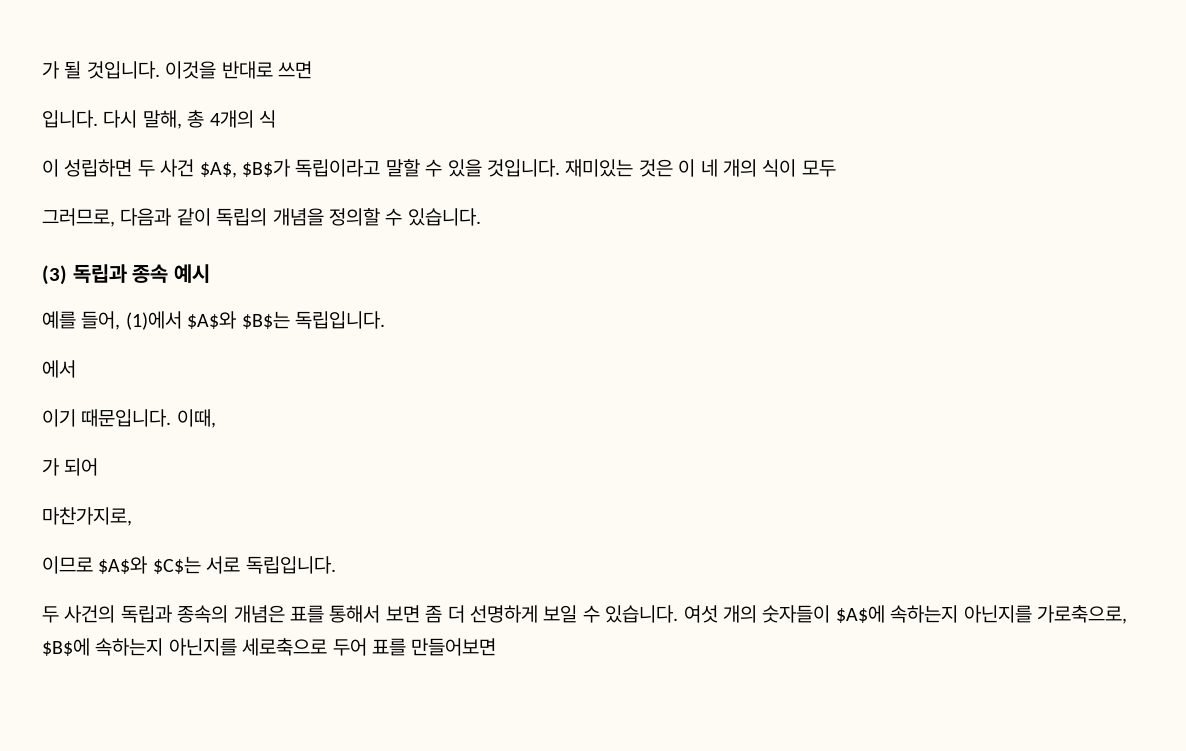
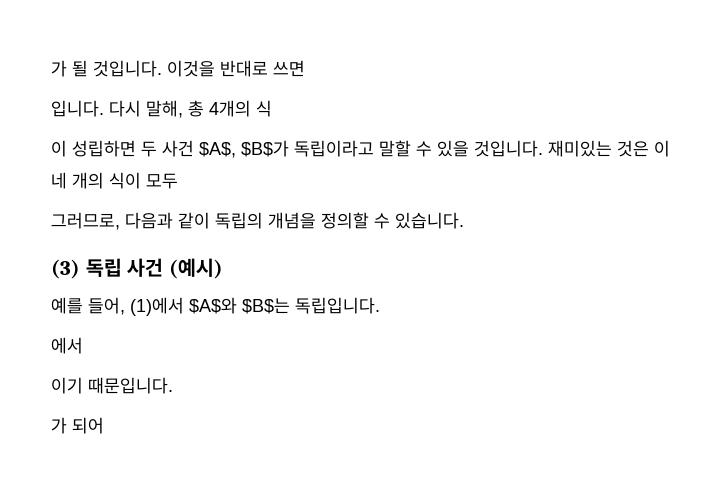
- (3) 독립과 종속 예시
+ (3) 독립 사건 (예시)
- 이때,
- 마찬가지로,
- 이므로 $A$와 $C$는 서로 독립입니다.
- 두 사건의 독립과 종속의 개념은 표를 통해서 보면 좀 더 선명하게 보일 수 있습니다. 여섯 개의 숫자들이 $A$에 속하는지 아닌지를 가로축으로, $B$에 속하는지 아닌지를 세로축으로 두어 표를 만들어보면

